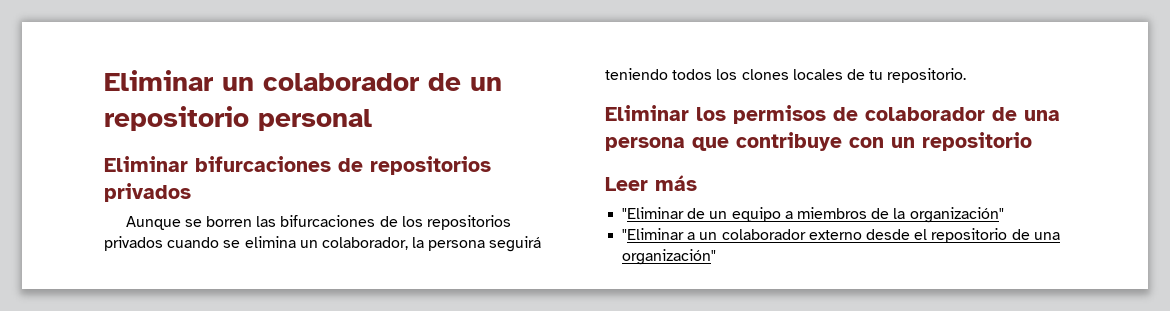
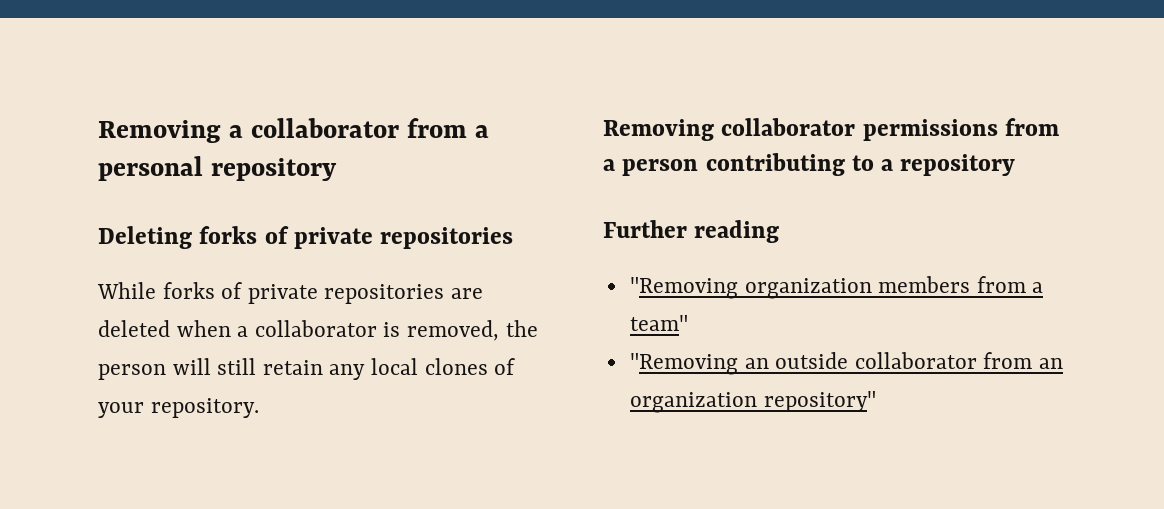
- Eliminar un colaborador de un repositorio personal
- Eliminar bifurcaciones de repositorios privados
- Aunque se borren las bifurcaciones de los repositorios privados cuando se elimina un colaborador, la persona seguirá teniendo todos los clones locales de tu repositorio.
- Eliminar los permisos de colaborador de una persona que contribuye con un repositorio
- Leer más
- "Eliminar de un equipo a miembros de la organización"
- "Eliminar a un colaborador externo desde el repositorio de una organización"
+ Removing a collaborator from a personal repository
+ Deleting forks of private repositories
+ While forks of private repositories are deleted when a collaborator is removed, the person will still retain any local clones of your repository.
+ Removing collaborator permissions from a person contributing to a repository
+ Further reading
+ "Removing organization members from a team"
+ "Removing an outside collaborator from an organization repository"

